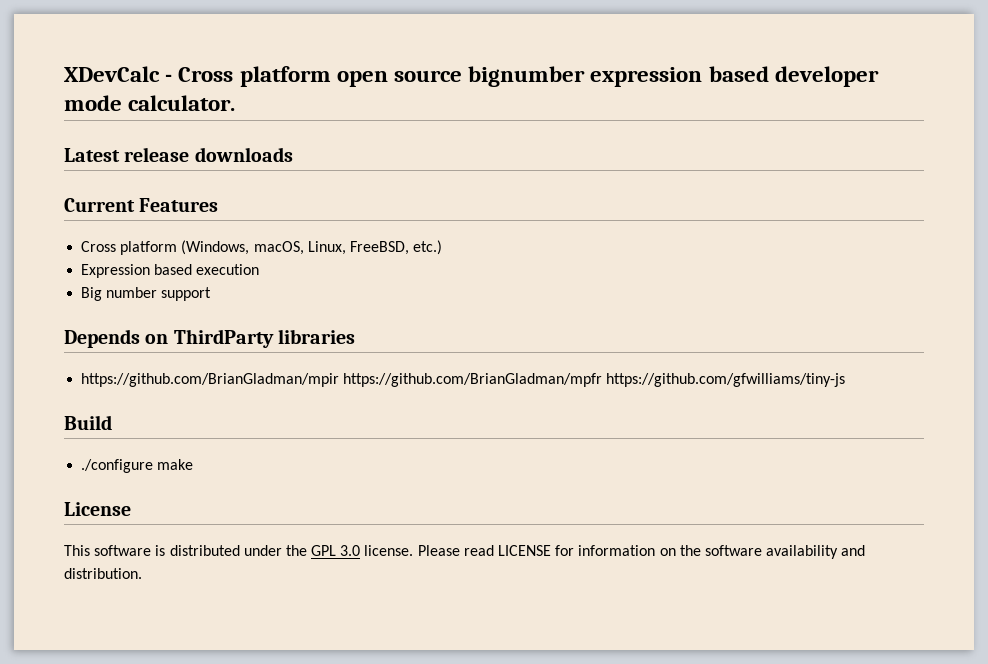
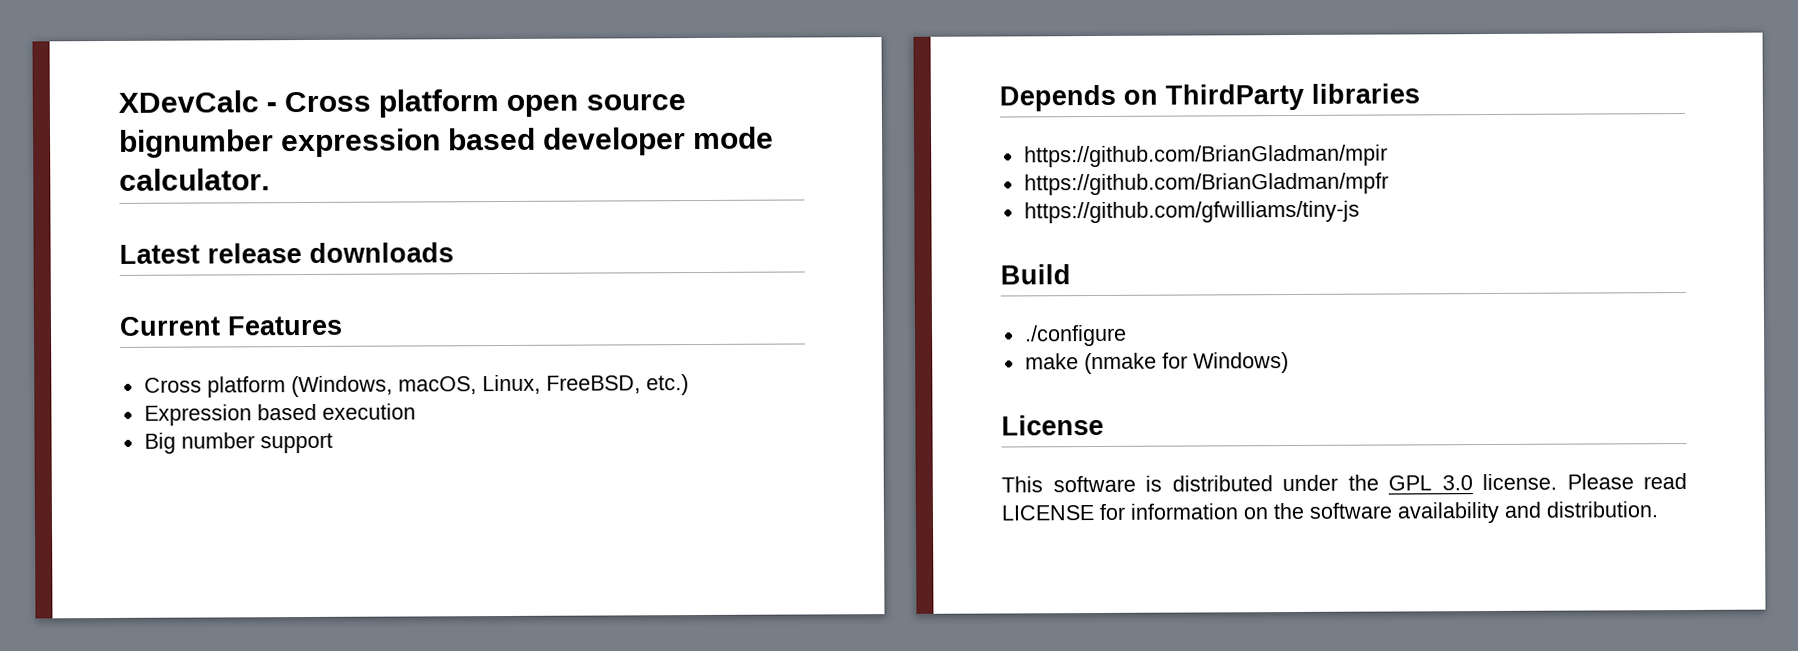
- https://github.com/BrianGladman/mpir https://github.com/BrianGladman/mpfr https://github.com/gfwilliams/tiny-js
+ https://github.com/BrianGladman/mpir
+ https://github.com/BrianGladman/mpfr
+ https://github.com/gfwilliams/tiny-js
- ./configure make
+ ./configure
+ make (nmake for Windows)

